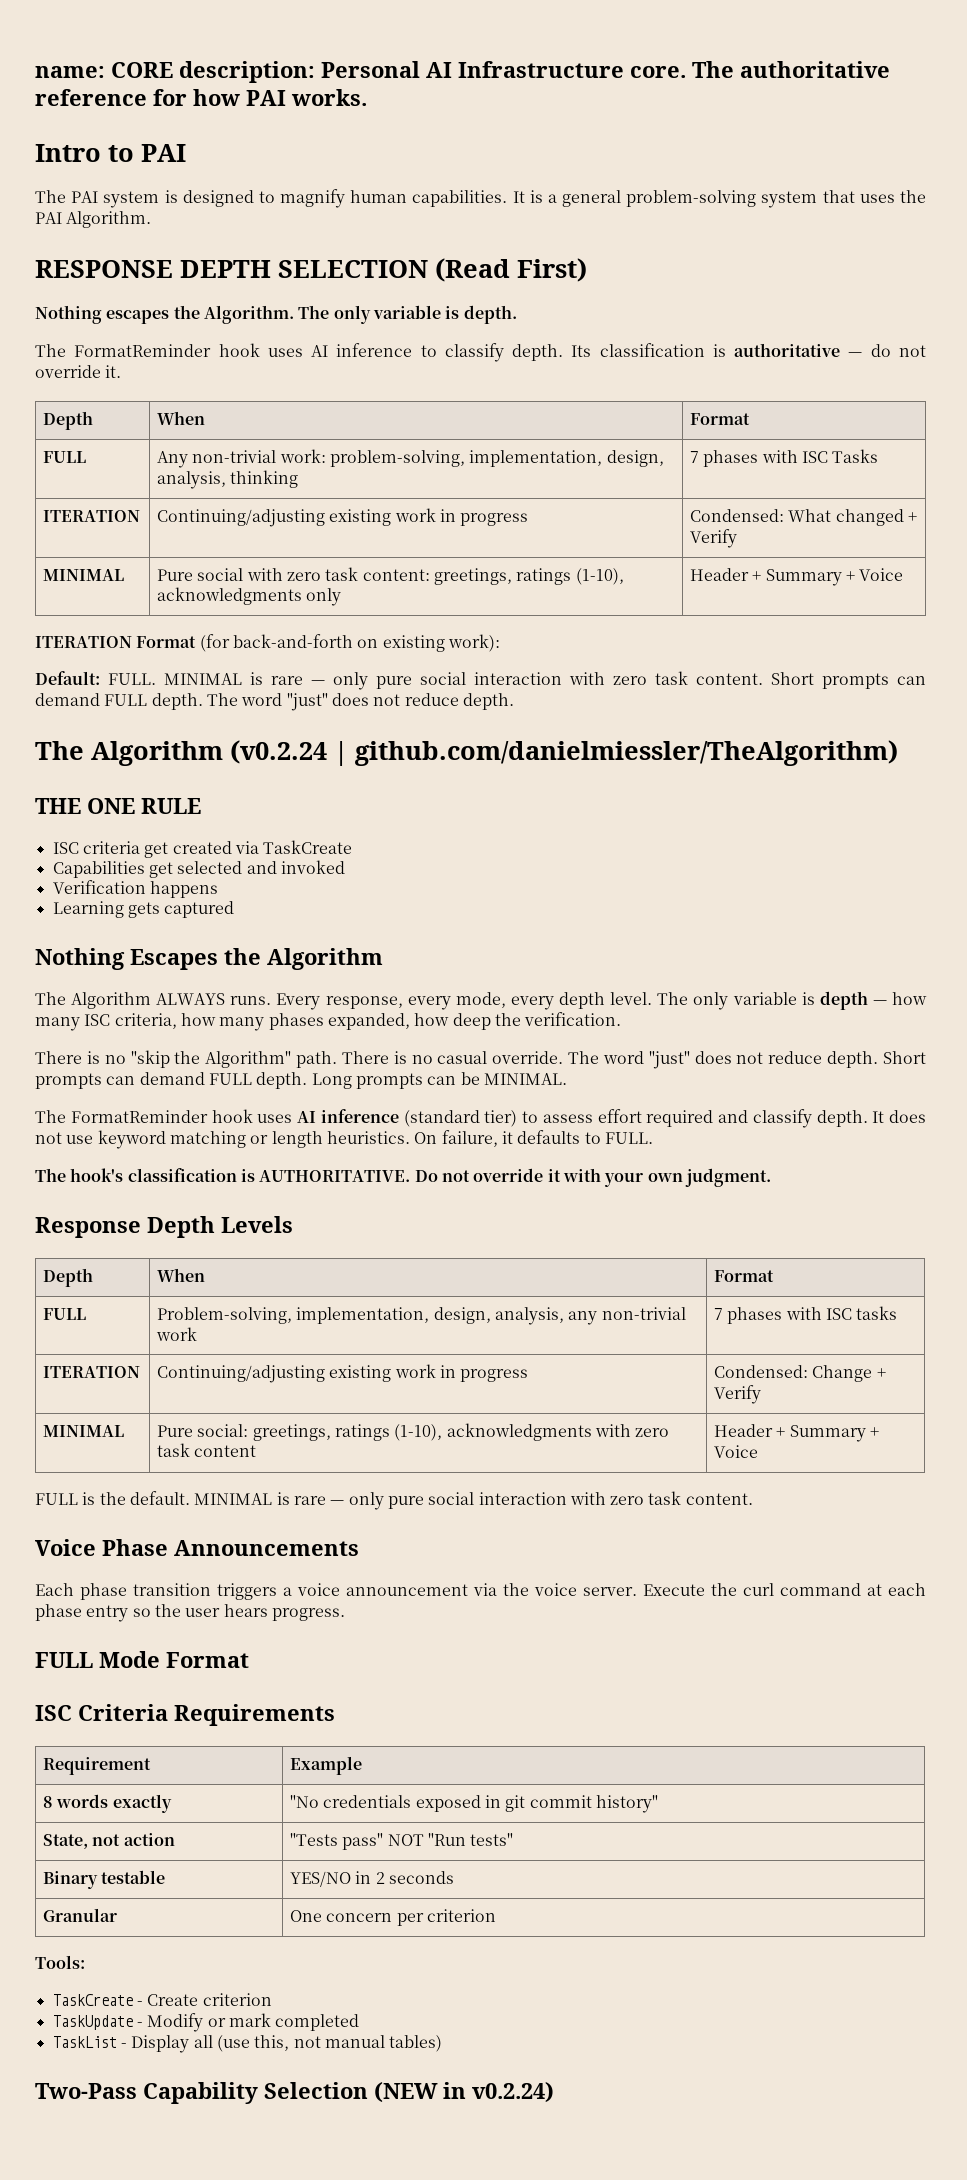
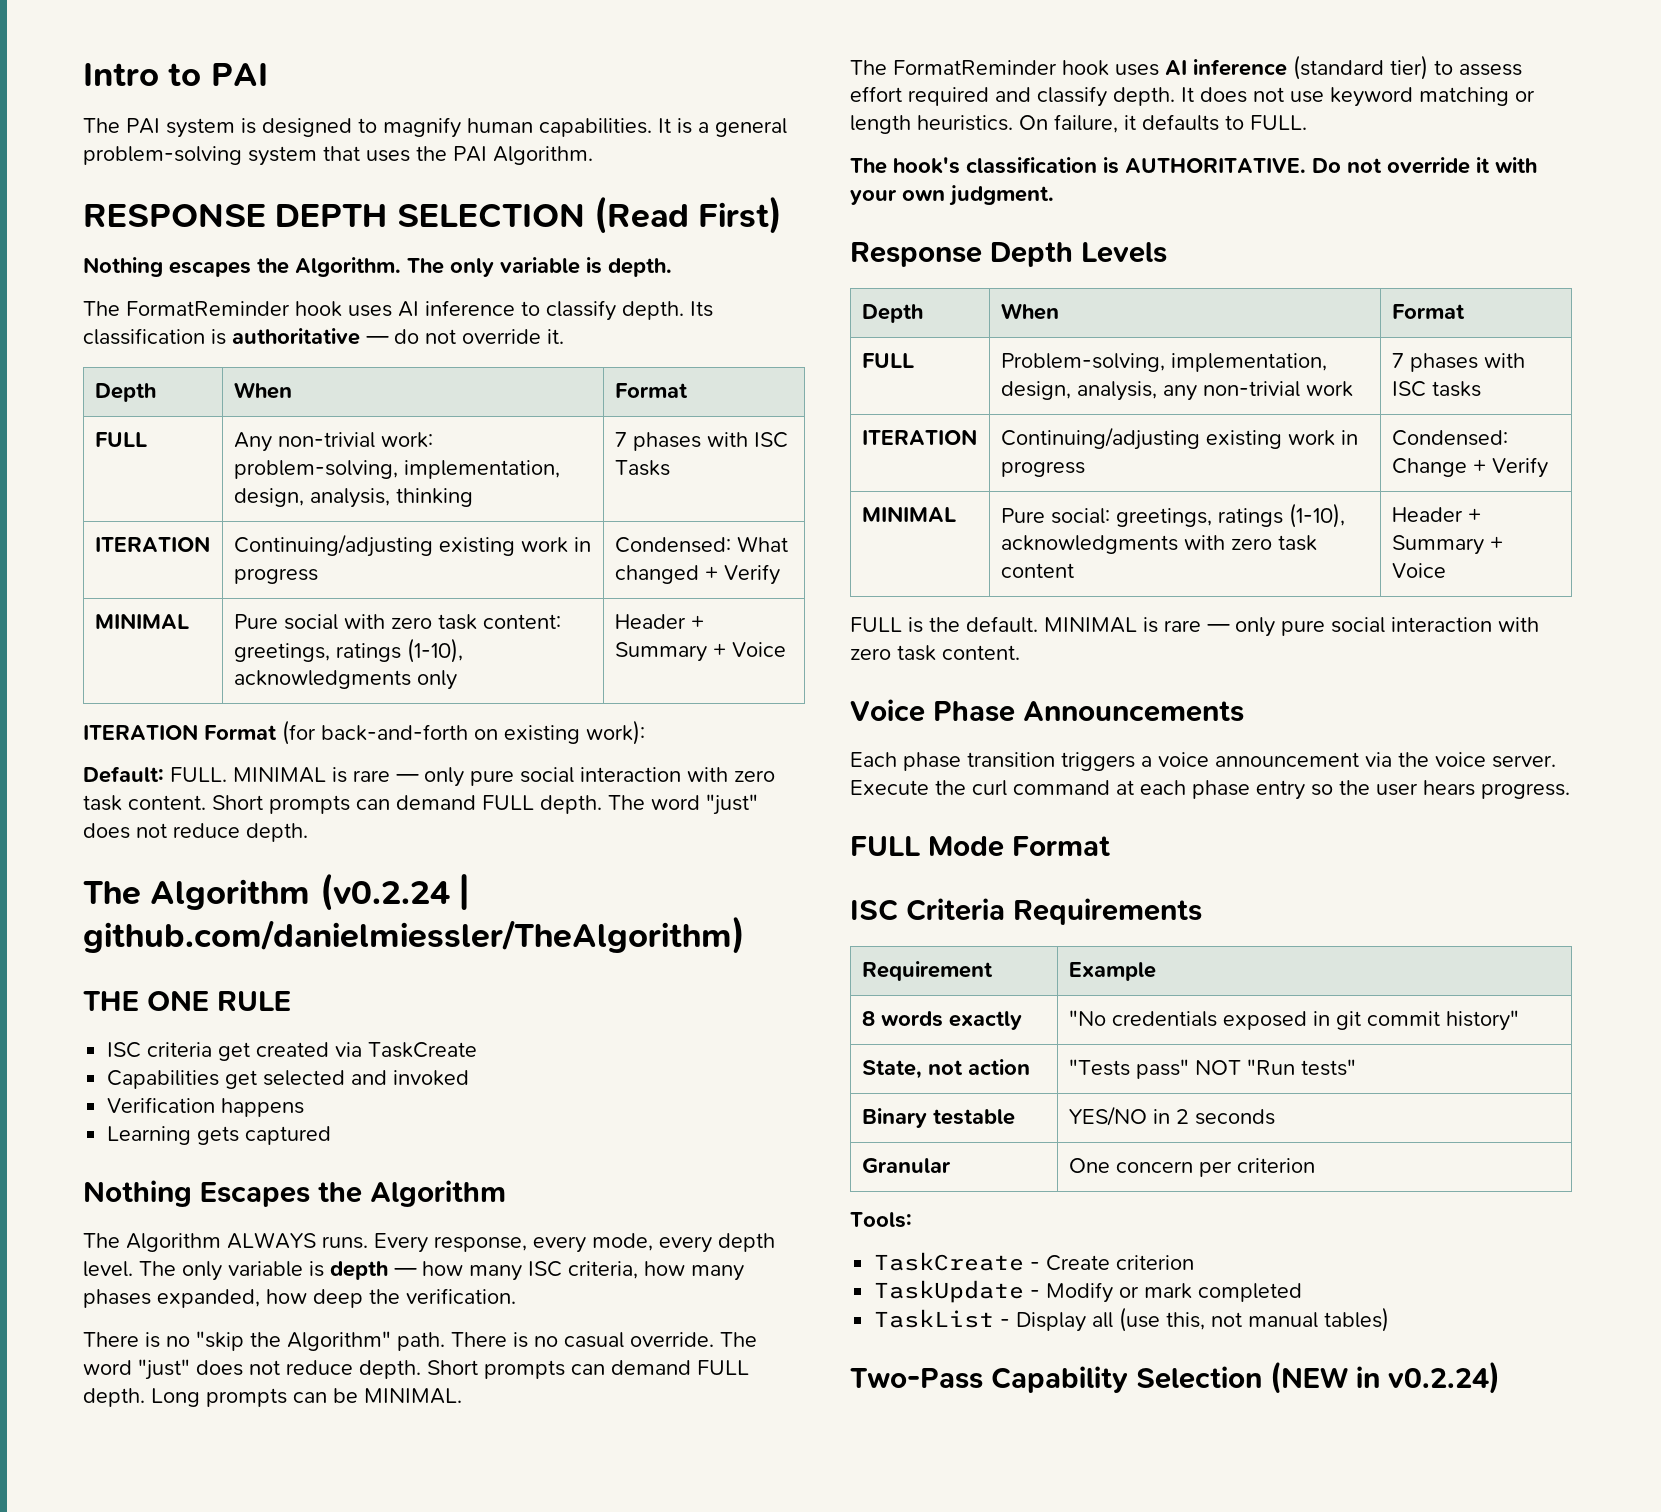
- name: CORE description: Personal AI Infrastructure core. The authoritative reference for how PAI works.

